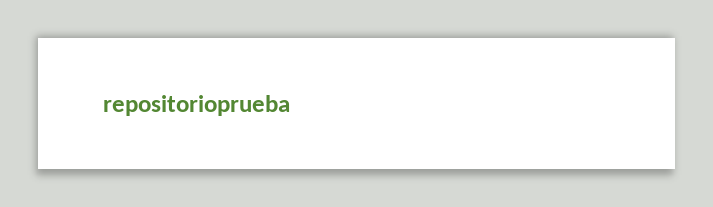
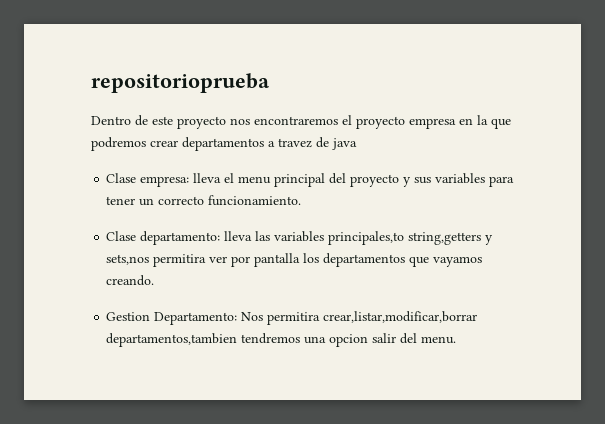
+ Dentro de este proyecto nos encontraremos el proyecto empresa en la que podremos crear departamentos a travez de java
+ Clase empresa: lleva el menu principal del proyecto y sus variables para tener un correcto funcionamiento.
+ Clase departamento: lleva las variables principales,to string,getters y sets,nos permitira ver por pantalla los departamentos que vayamos creando.
+ Gestion Departamento: Nos permitira crear,listar,modificar,borrar departamentos,tambien tendremos una opcion salir del menu.

